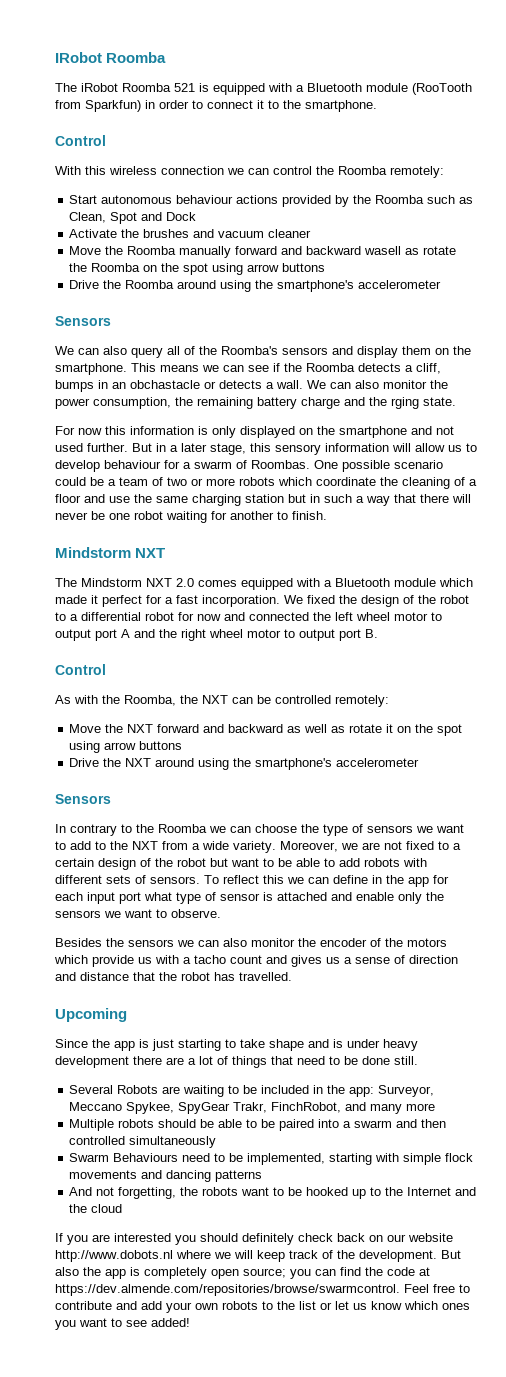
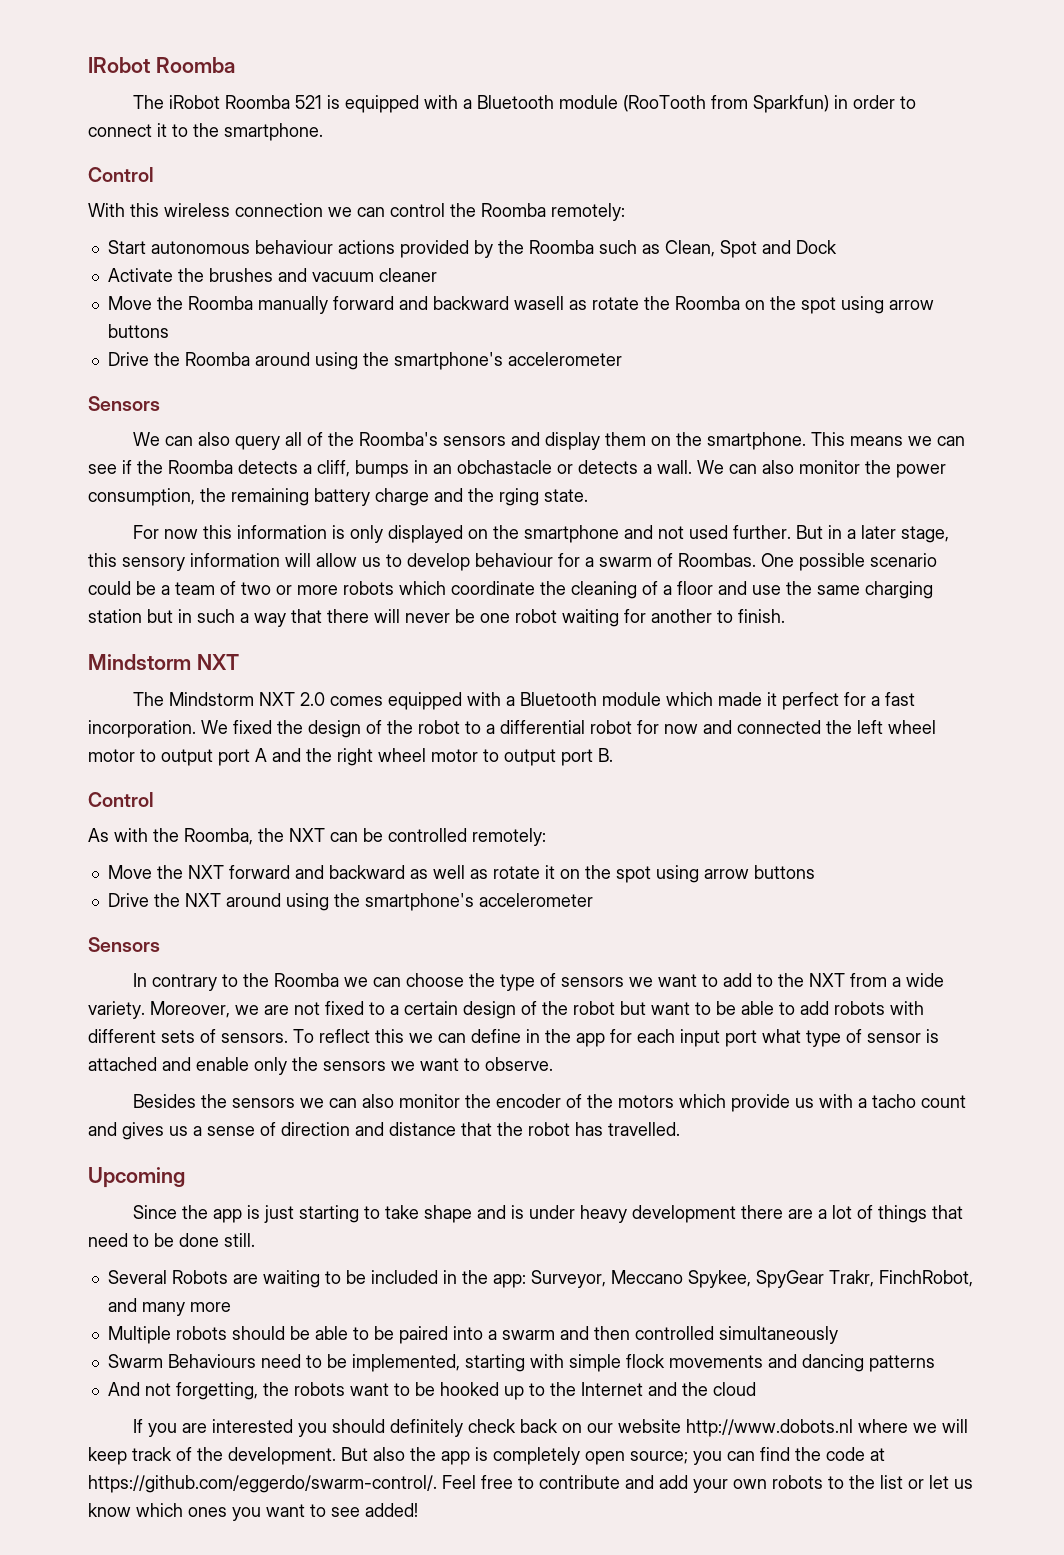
- But also the app is completely open source; you can find the code at https://dev.almende.com/repositories/browse/swarmcontrol. Feel free to contribute and add your own robots to the list or let us know which ones you want to see added!
+ But also the app is completely open source; you can find the code at https://github.com/eggerdo/swarm-control/. Feel free to contribute and add your own robots to the list or let us know which ones you want to see added!

